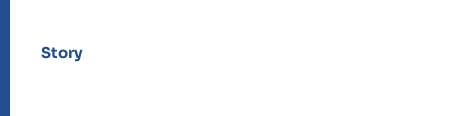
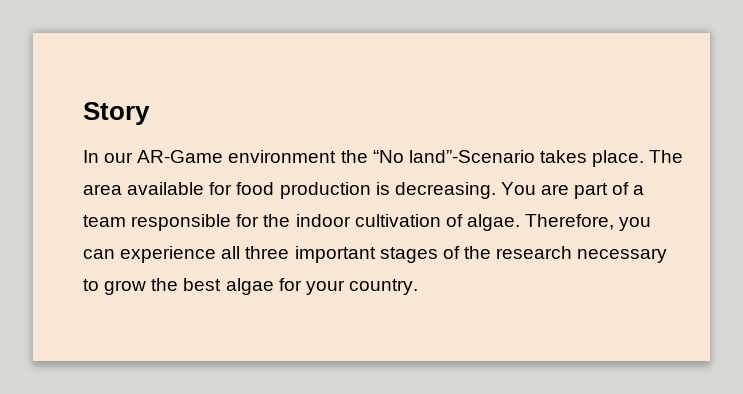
+ In our AR-Game environment the “No land”-Scenario takes place. The area available for food production is decreasing. You are part of a team responsible for the indoor cultivation of algae. Therefore, you can experience all three important stages of the research necessary to grow the best algae for your country.

